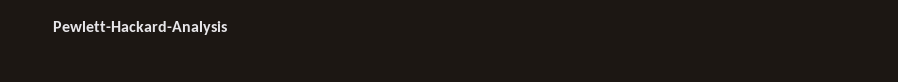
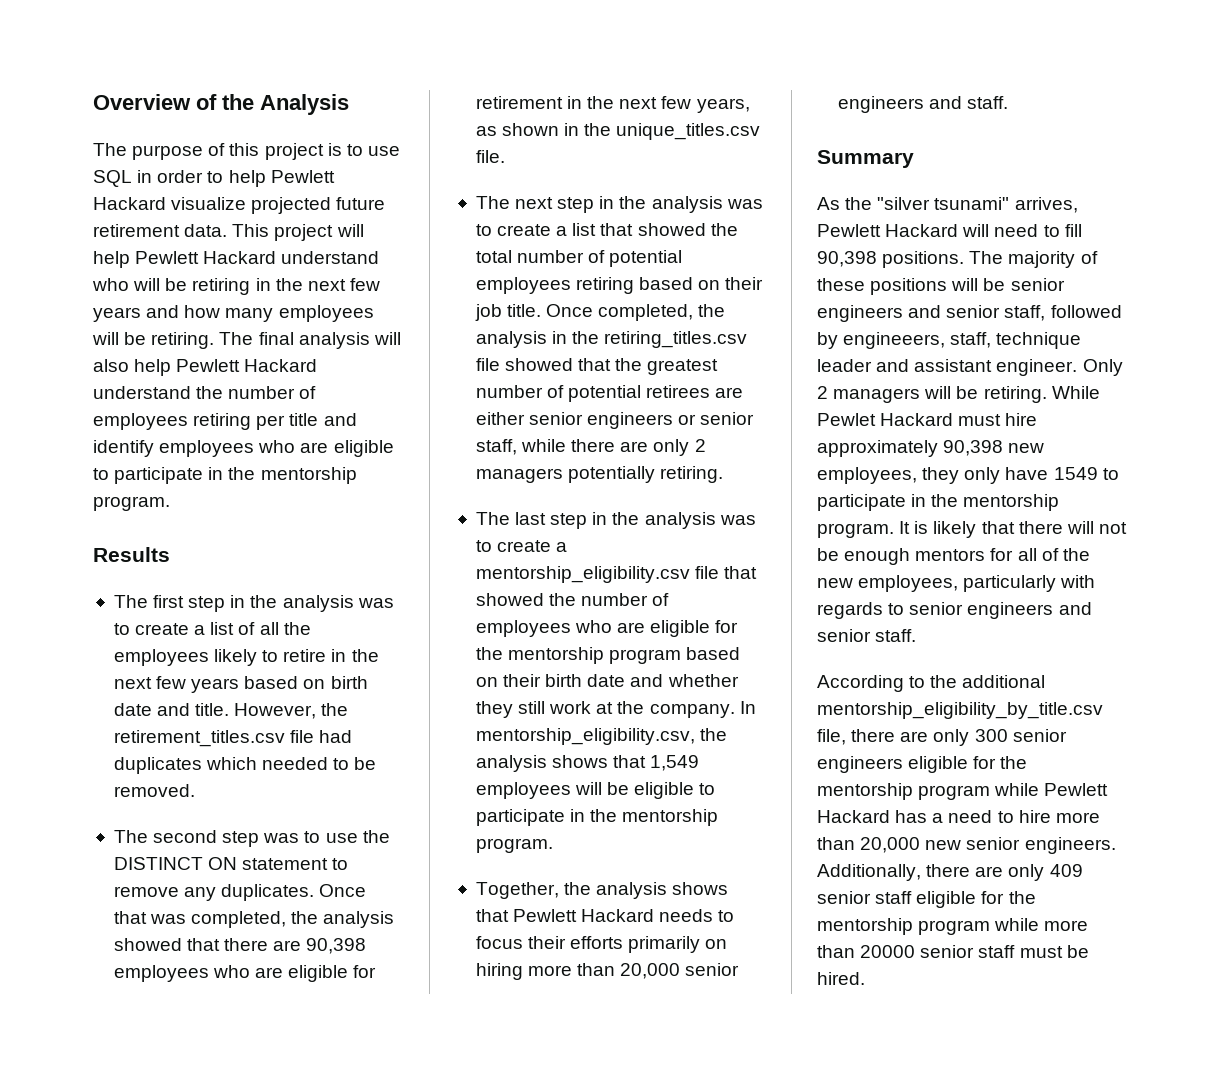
- Pewlett-Hackard-Analysis
+ Overview of the Analysis
+ The purpose of this project is to use SQL in order to help Pewlett Hackard visualize projected future retirement data. This project will help Pewlett Hackard understand who will be retiring in the next few years and how many employees will be retiring. The final analysis will also help Pewlett Hackard understand the number of employees retiring per title and identify employees who are eligible to participate in the mentorship program.
+ Results
+ The first step in the analysis was to create a list of all the employees likely to retire in the next few years based on birth date and title. However, the retirement_titles.csv file had duplicates which needed to be removed.
+ The second step was to use the DISTINCT ON statement to remove any duplicates. Once that was completed, the analysis showed that there are 90,398 employees who are eligible for retirement in the next few years, as shown in the unique_titles.csv file.
+ The next step in the analysis was to create a list that showed the total number of potential employees retiring based on their job title. Once completed, the analysis in the retiring_titles.csv file showed that the greatest number of potential retirees are either senior engineers or senior staff, while there are only 2 managers potentially retiring.
+ The last step in the analysis was to create a mentorship_eligibility.csv file that showed the number of employees who are eligible for the mentorship program based on their birth date and whether they still work at the company. In mentorship_eligibility.csv, the analysis shows that 1,549 employees will be eligible to participate in the mentorship program.
+ Together, the analysis shows that Pewlett Hackard needs to focus their efforts primarily on hiring more than 20,000 senior engineers and staff.
+ Summary
+ As the "silver tsunami" arrives, Pewlett Hackard will need to fill 90,398 positions. The majority of these positions will be senior engineers and senior staff, followed by engineeers, staff, technique leader and assistant engineer. Only 2 managers will be retiring. While Pewlet Hackard must hire approximately 90,398 new employees, they only have 1549 to participate in the mentorship program. It is likely that there will not be enough mentors for all of the new employees, particularly with regards to senior engineers and senior staff.
+ According to the additional mentorship_eligibility_by_title.csv file, there are only 300 senior engineers eligible for the mentorship program while Pewlett Hackard has a need to hire more than 20,000 new senior engineers. Additionally, there are only 409 senior staff eligible for the mentorship program while more than 20000 senior staff must be hired.

